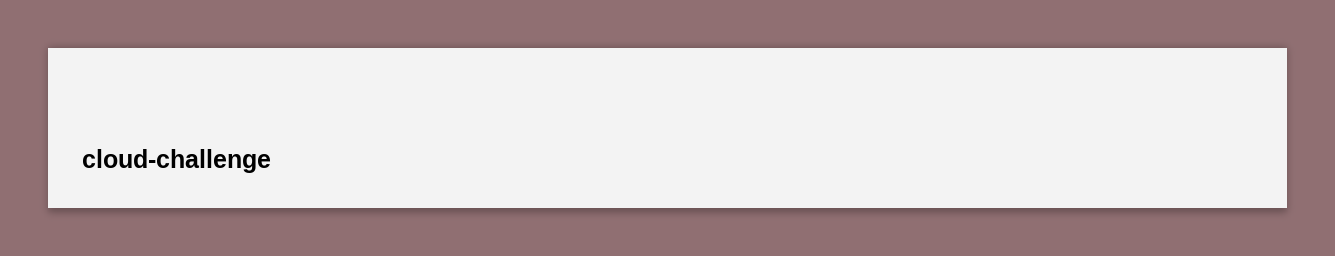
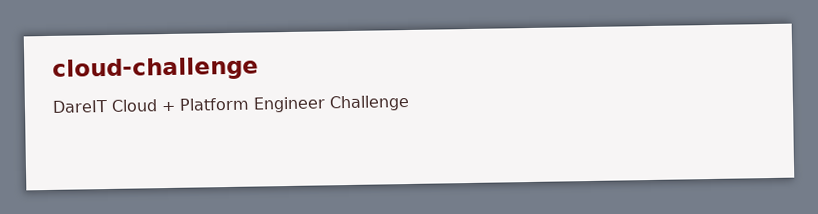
+ DareIT Cloud + Platform Engineer Challenge

